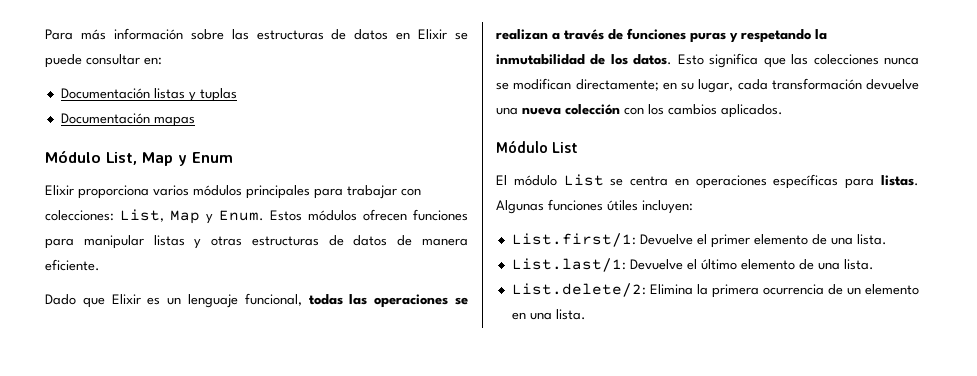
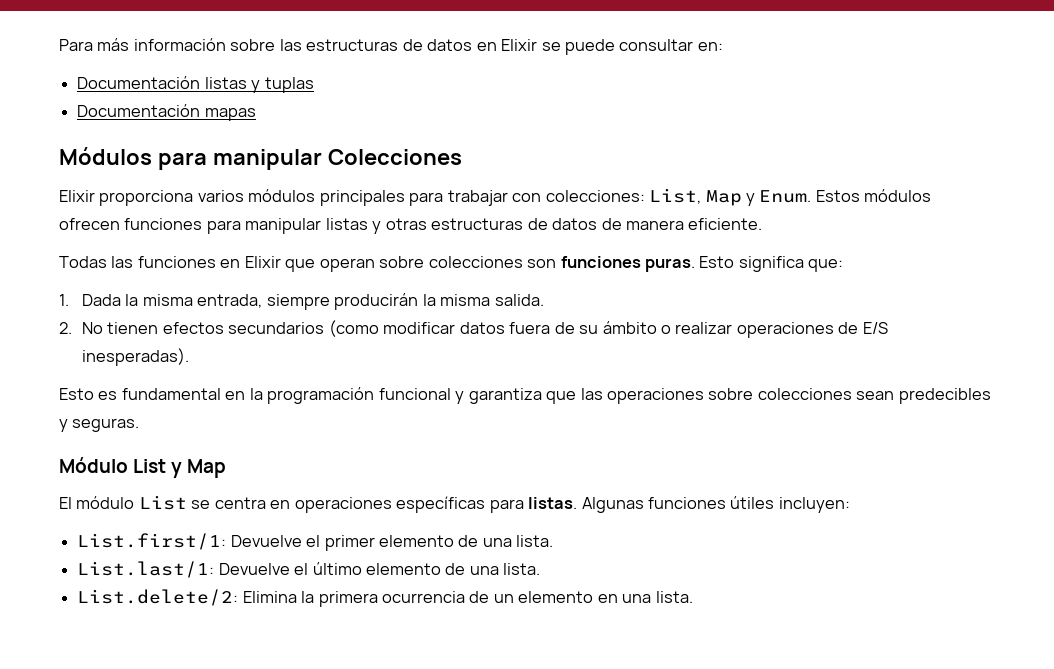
- Módulo List, Map y Enum
+ Módulos para manipular Colecciones
- Dado que Elixir es un lenguaje funcional, todas las operaciones se realizan a través de funciones puras y respetando la inmutabilidad de los datos. Esto significa que las colecciones nunca se modifican directamente; en su lugar, cada transformación devuelve una nueva colección con los cambios aplicados.
+ Todas las funciones en Elixir que operan sobre colecciones son funciones puras. Esto significa que:
+ 1. Dada la misma entrada, siempre producirán la misma salida.
+ 2. No tienen efectos secundarios (como modificar datos fuera de su ámbito o realizar operaciones de E/S inesperadas).
+ Esto es fundamental en la programación funcional y garantiza que las operaciones sobre colecciones sean predecibles y seguras.
- Módulo List
+ Módulo List y Map

